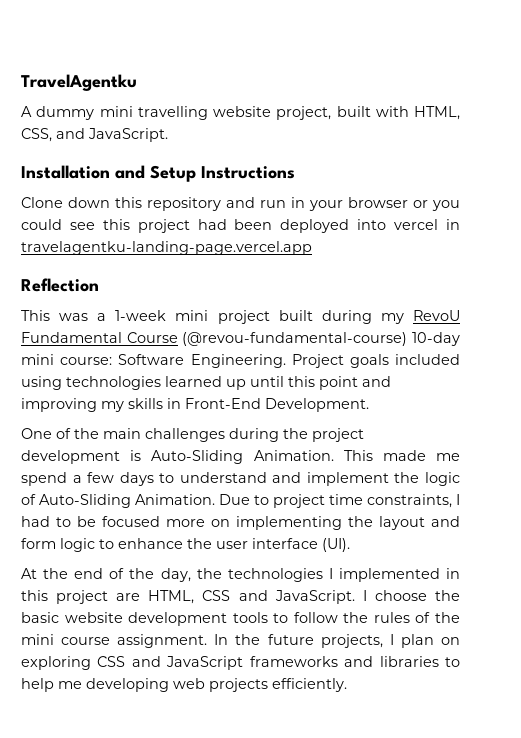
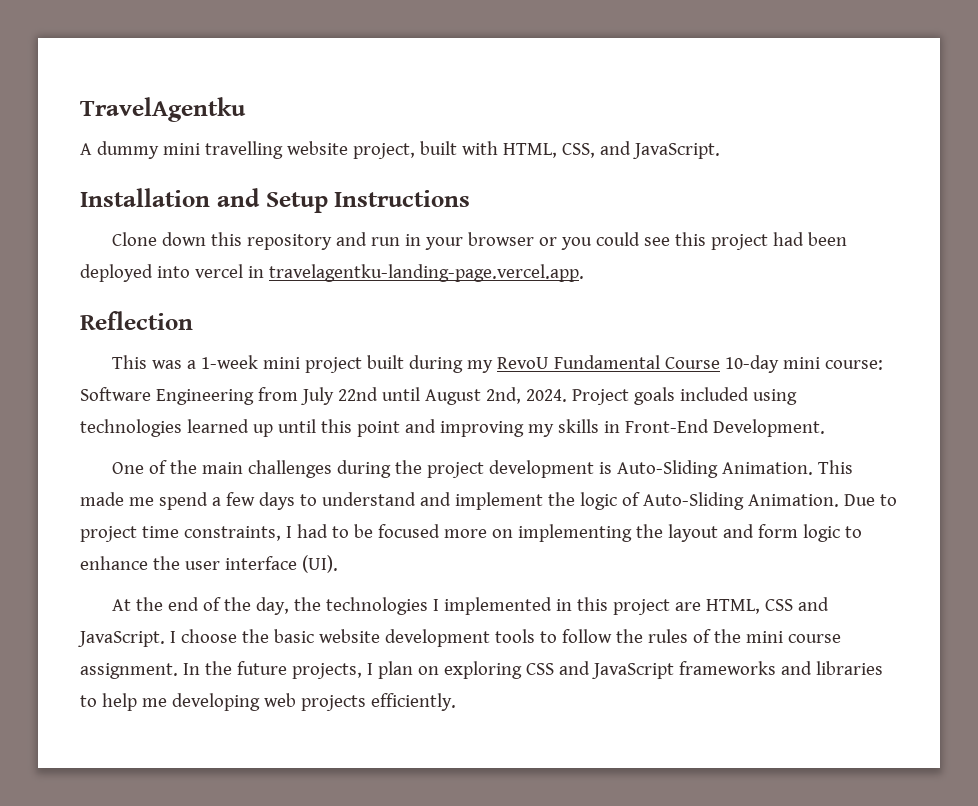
- Clone down this repository and run in your browser or you could see this project had been deployed into vercel in travelagentku-landing-page.vercel.app
+ Clone down this repository and run in your browser or you could see this project had been deployed into vercel in travelagentku-landing-page.vercel.app.
- This was a 1-week mini project built during my RevoU Fundamental Course (@revou-fundamental-course) 10-day mini course: Software Engineering.
+ This was a 1-week mini project built during my RevoU Fundamental Course 10-day mini course: Software Engineering from July 22nd until August 2nd, 2024.

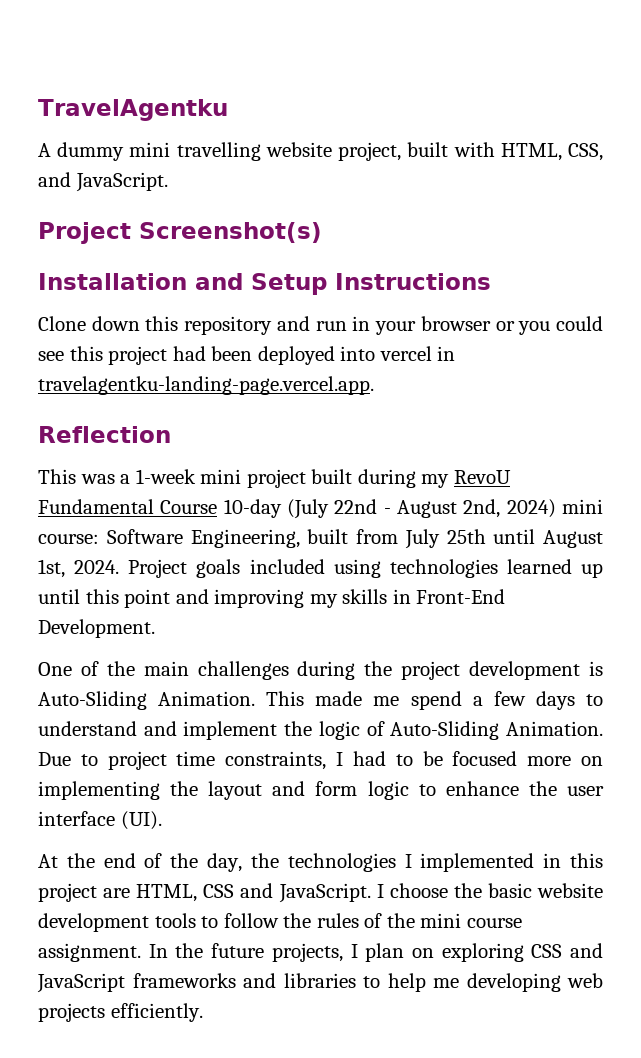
+ Project Screenshot(s)
- This was a 1-week mini project built during my RevoU Fundamental Course 10-day mini course: Software Engineering from July 22nd until August 2nd, 2024.
+ This was a 1-week mini project built during my RevoU Fundamental Course 10-day (July 22nd - August 2nd, 2024) mini course: Software Engineering, built from July 25th until August 1st, 2024.

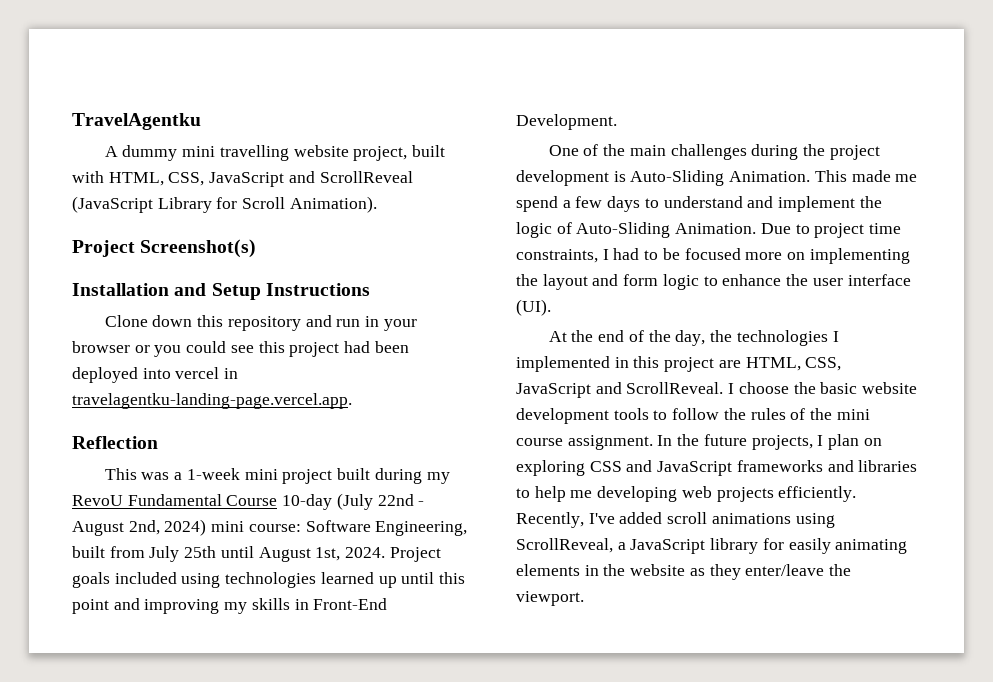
- A dummy mini travelling website project, built with HTML, CSS, and JavaScript.
+ A dummy mini travelling website project, built with HTML, CSS, JavaScript and ScrollReveal (JavaScript Library for Scroll Animation).
- At the end of the day, the technologies I implemented in this project are HTML, CSS and JavaScript.
+ At the end of the day, the technologies I implemented in this project are HTML, CSS, JavaScript and ScrollReveal.
+ Recently, I've added scroll animations using ScrollReveal, a JavaScript library for easily animating elements in the website as they enter/leave the viewport.

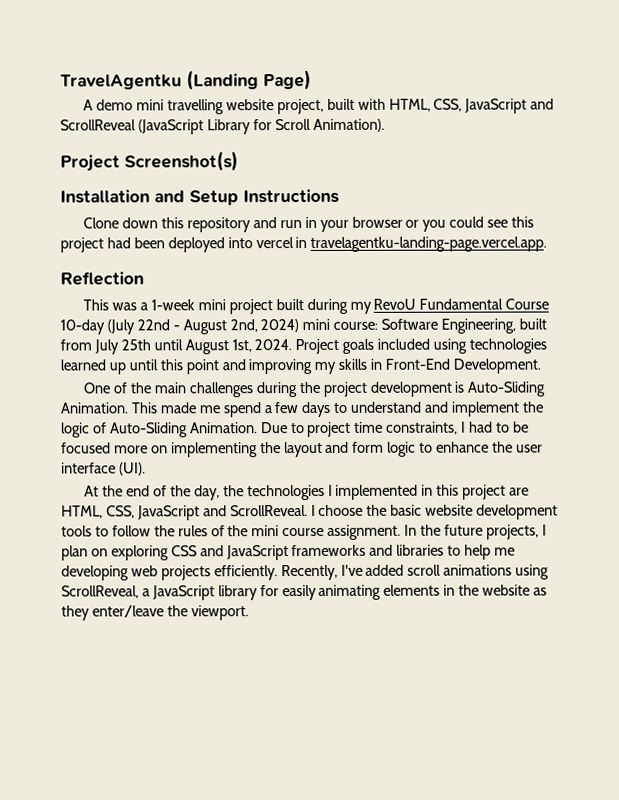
- TravelAgentku
+ TravelAgentku (Landing Page)
- A dummy mini travelling website project, built with HTML, CSS, JavaScript and ScrollReveal (JavaScript Library for Scroll Animation).
+ A demo mini travelling website project, built with HTML, CSS, JavaScript and ScrollReveal (JavaScript Library for Scroll Animation).

